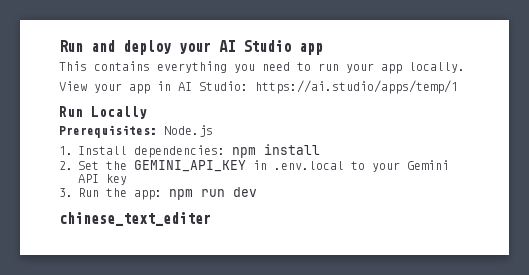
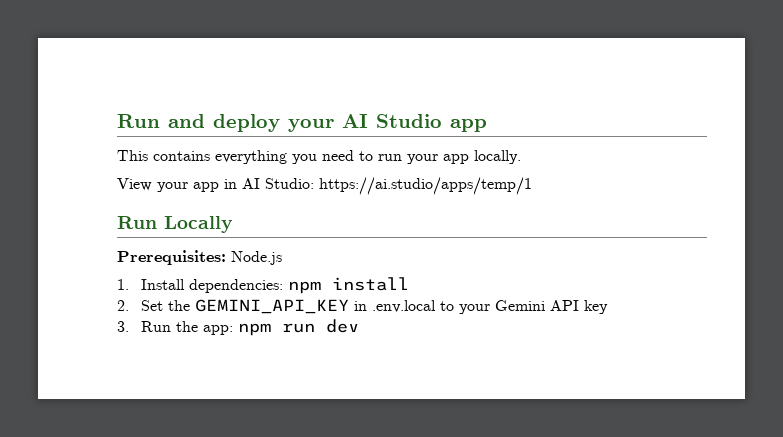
- chinese_text_editer

